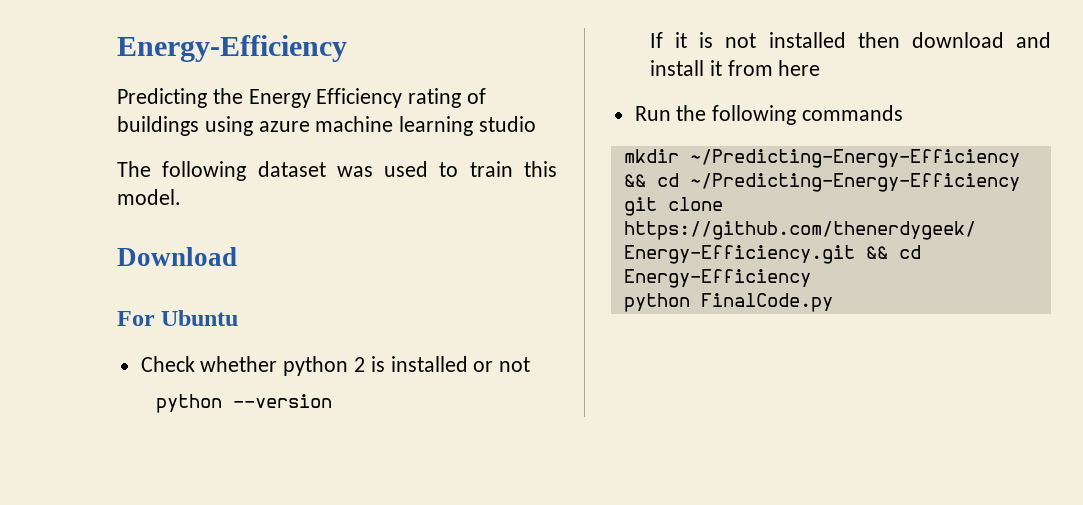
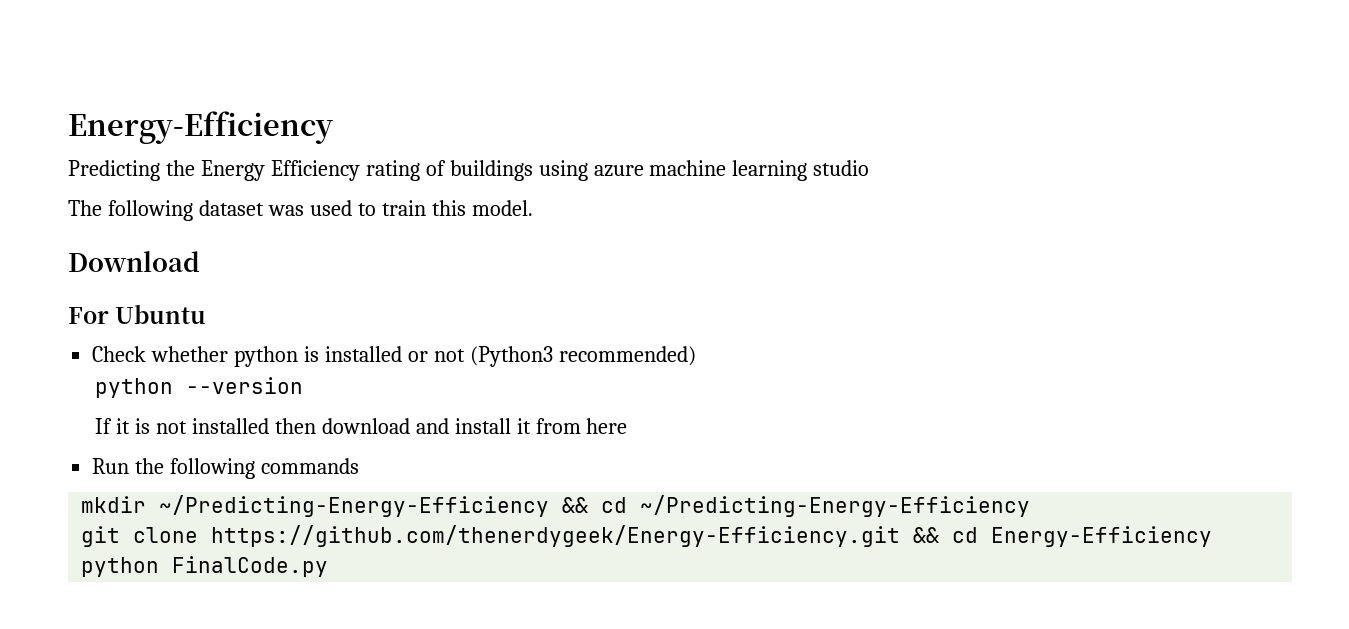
- Check whether python 2 is installed or not
+ Check whether python is installed or not (Python3 recommended)

